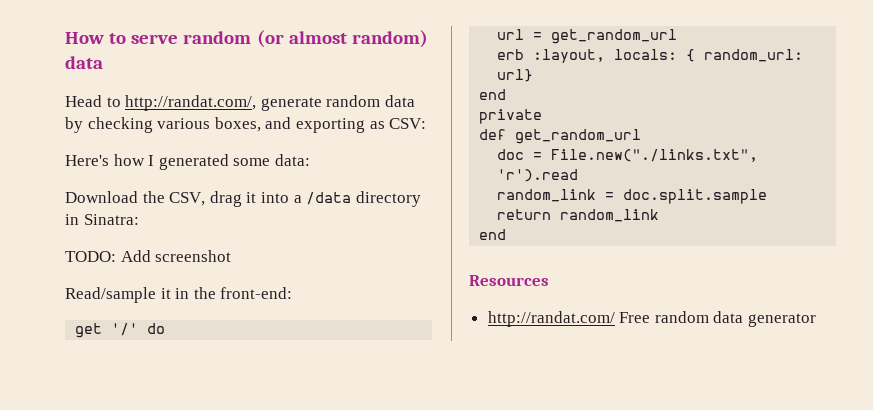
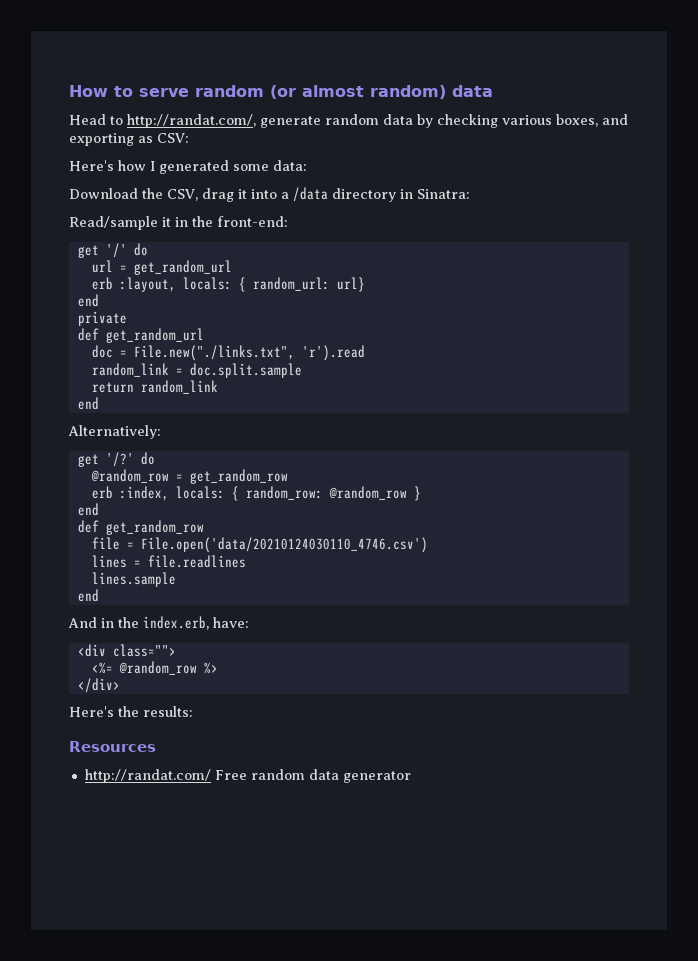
- TODO: Add screenshot
+ Alternatively:
+ get '/?' do
+ @random_row = get_random_row
+ erb :index, locals: { random_row: @random_row }
+ end
+ def get_random_row
+ file = File.open('data/20210124030110_4746.csv')
+ lines = file.readlines
+ lines.sample
+ end
+ And in the index.erb, have:
+ <div class="">
+ <%= @random_row %>
+ </div>
+ Here's the results:

